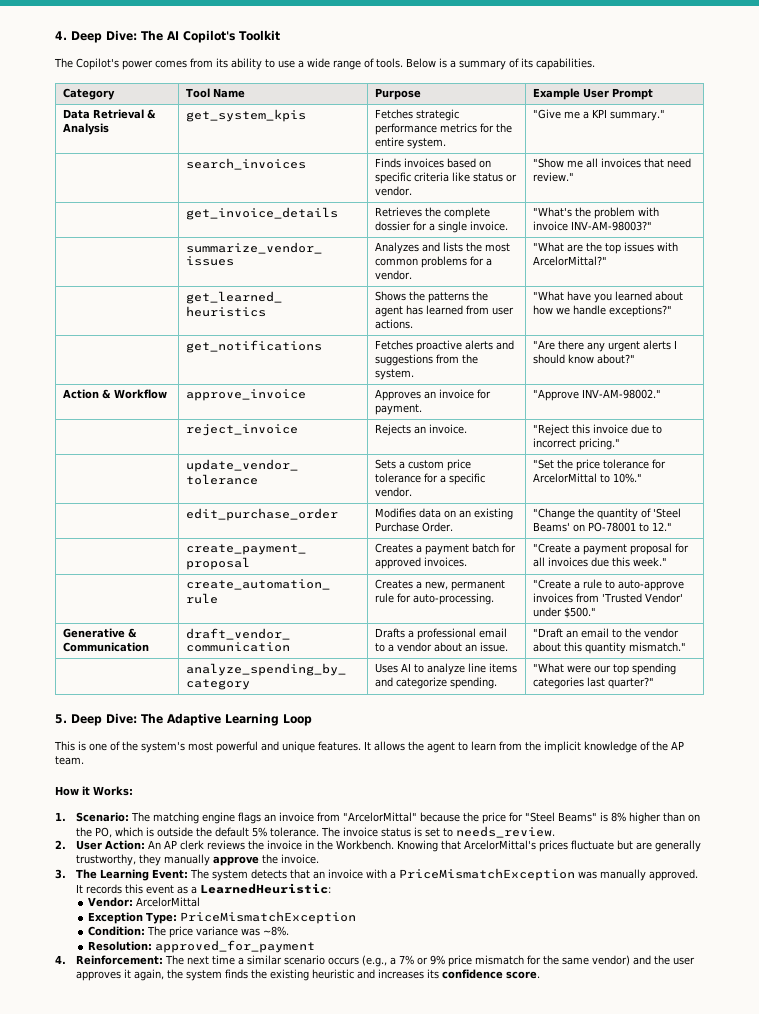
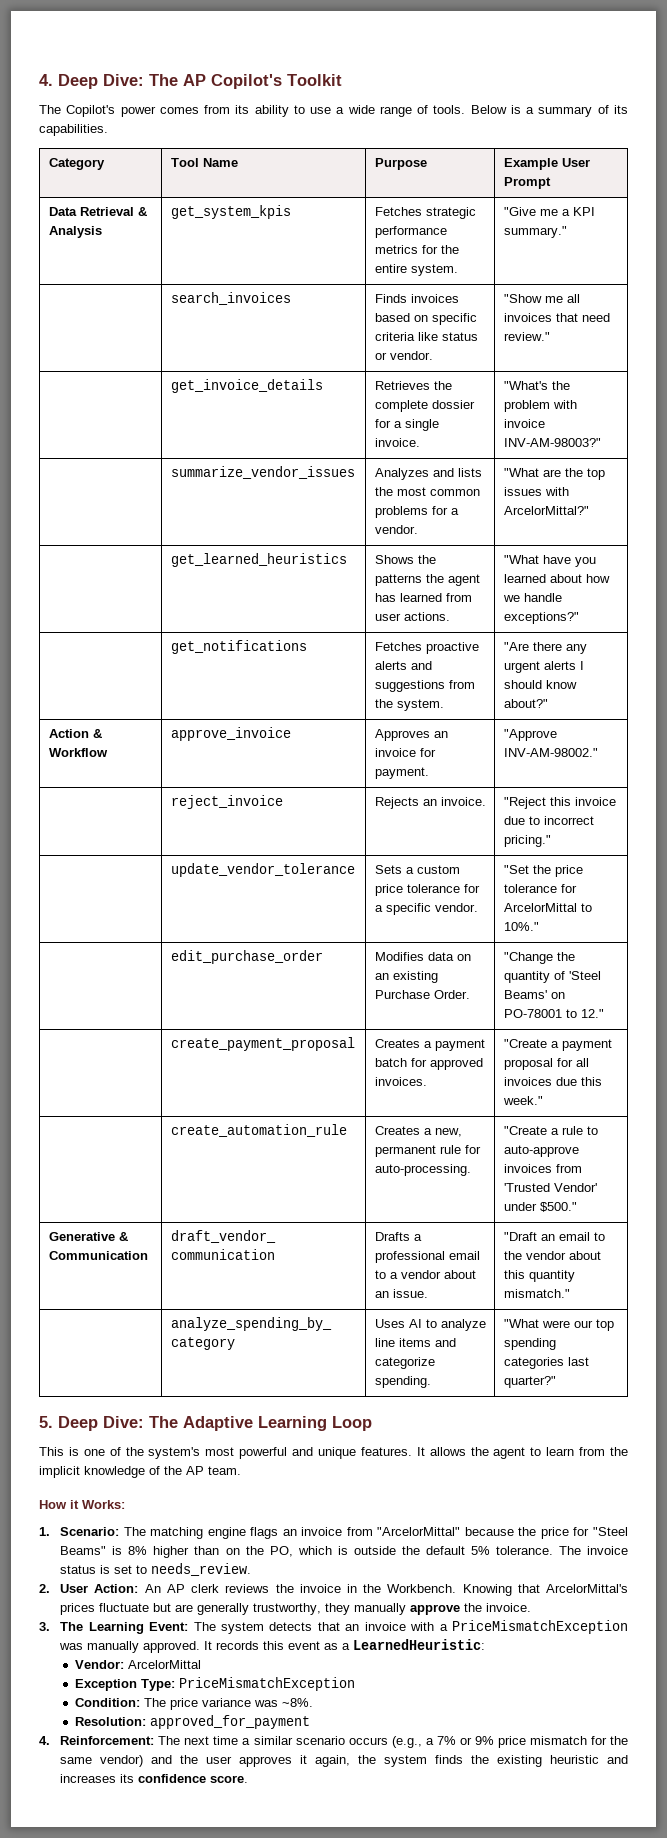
- 4. Deep Dive: The AI Copilot's Toolkit
+ 4. Deep Dive: The AP Copilot's Toolkit

